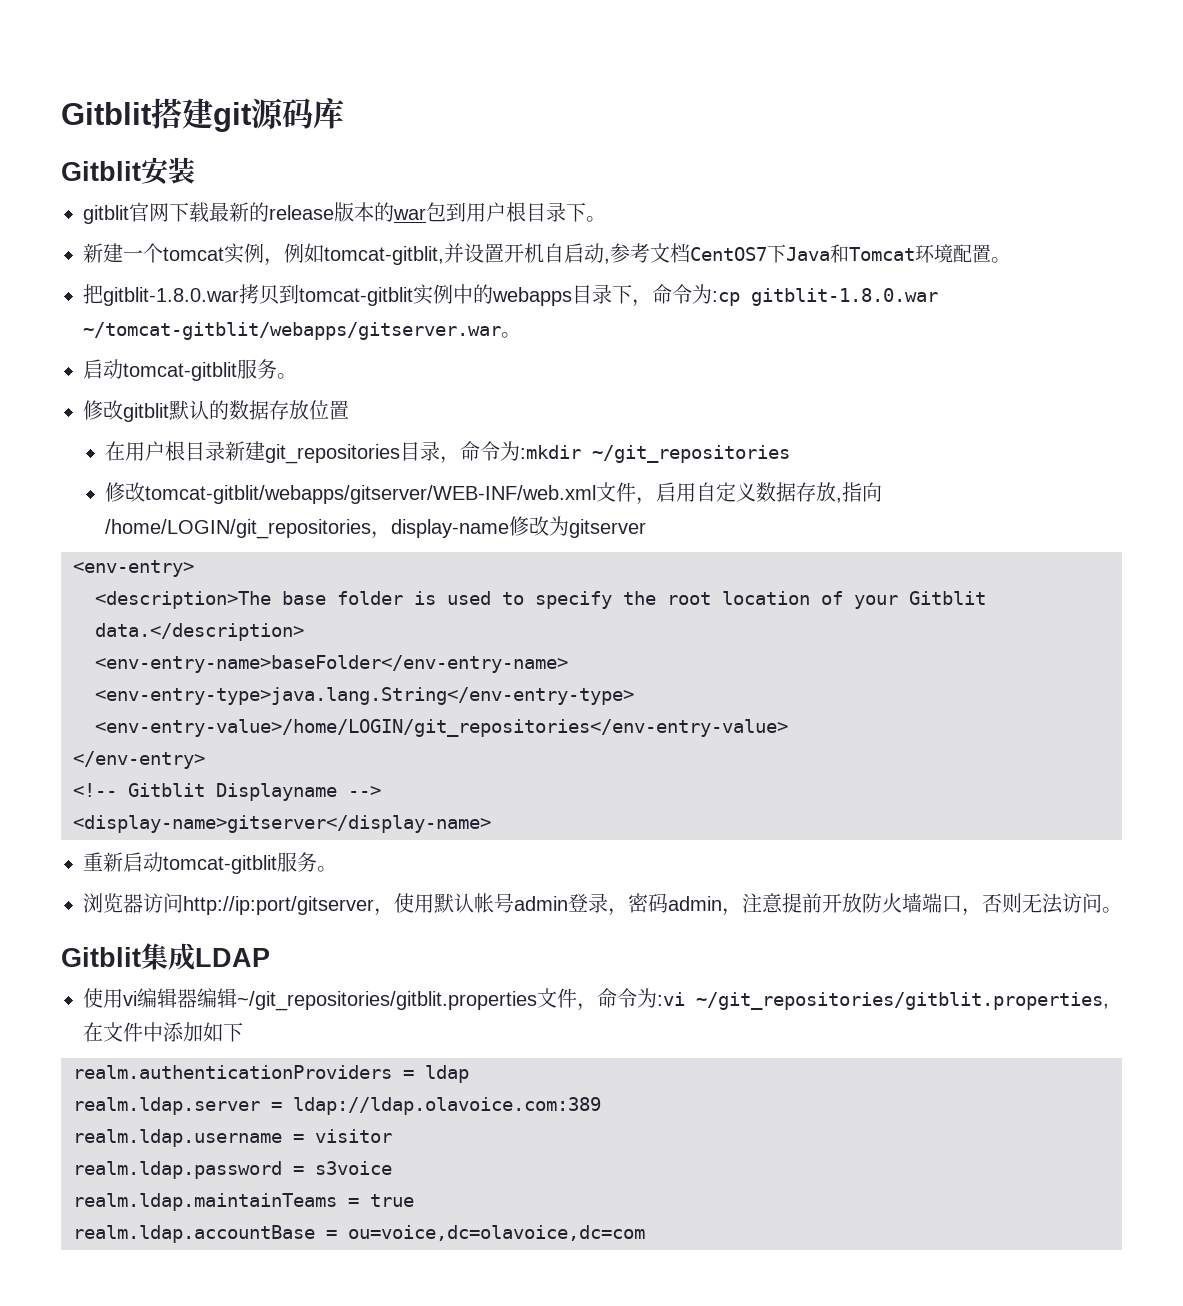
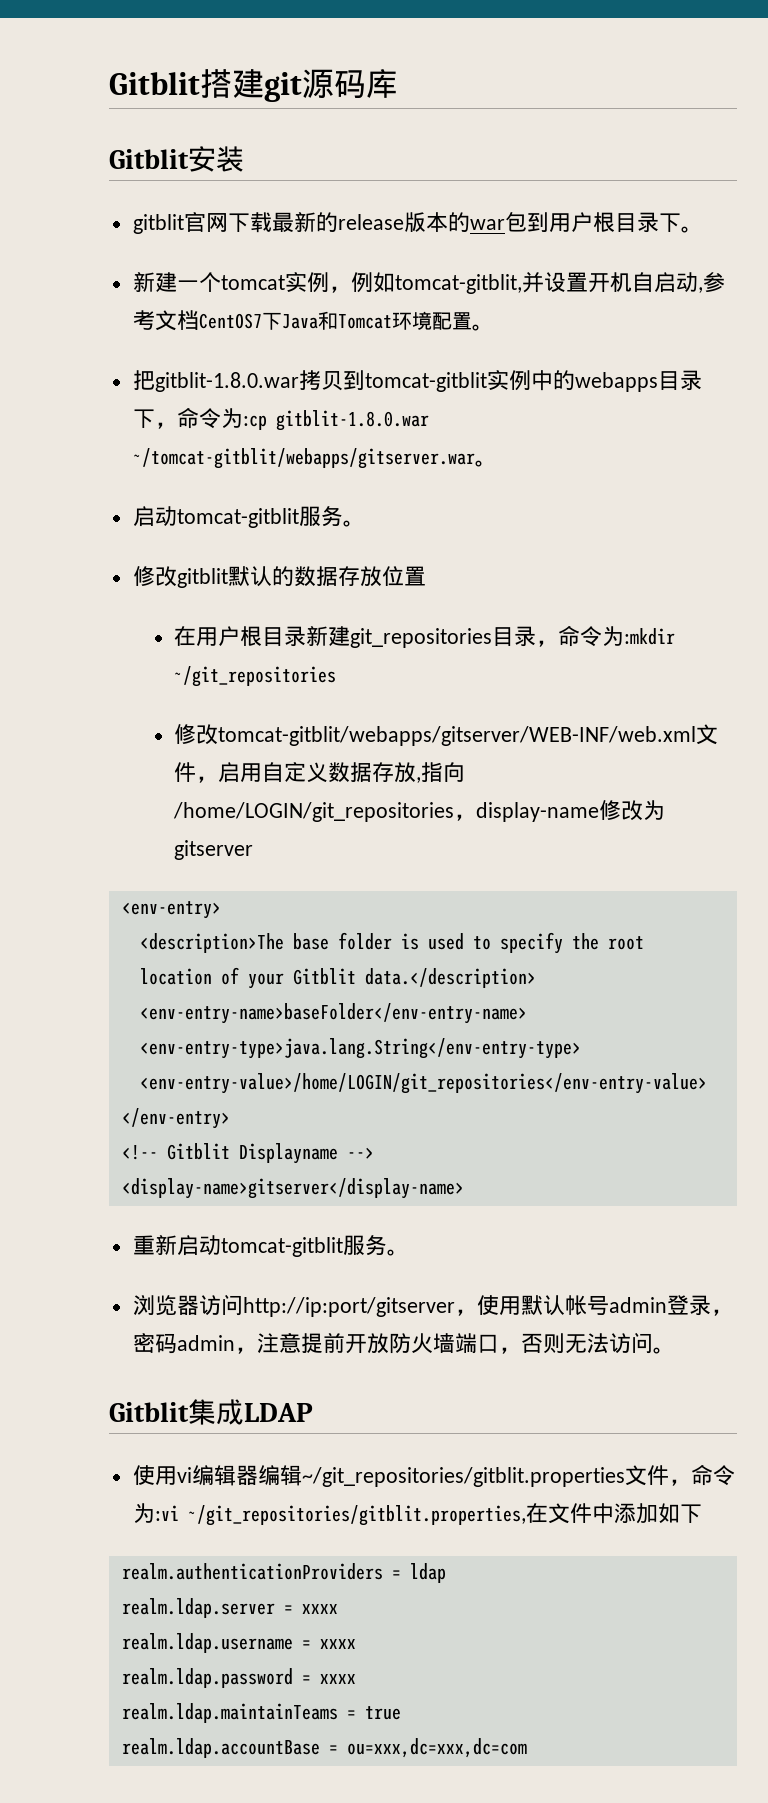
- realm.ldap.server = ldap://ldap.olavoice.com:389
+ realm.ldap.server = xxxx
- realm.ldap.username = visitor
+ realm.ldap.username = xxxx
- realm.ldap.password = s3voice
+ realm.ldap.password = xxxx
- realm.ldap.accountBase = ou=voice,dc=olavoice,dc=com
+ realm.ldap.accountBase = ou=xxx,dc=xxx,dc=com

